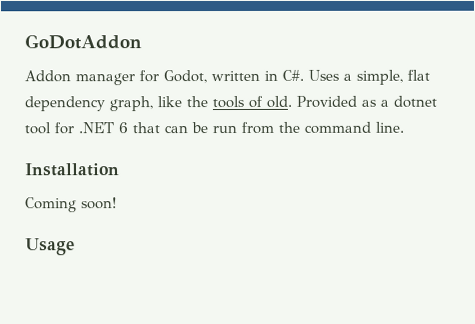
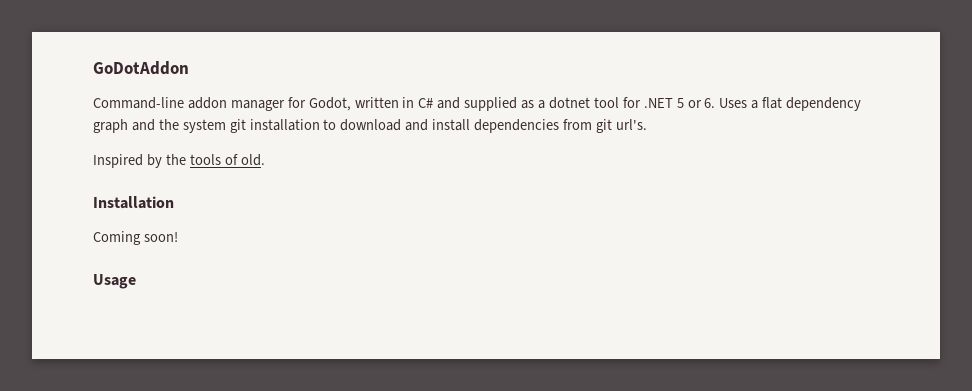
- Addon manager for Godot, written in C#. Uses a simple, flat dependency graph, like the tools of old. Provided as a dotnet tool for .NET 6 that can be run from the command line.
+ Command-line addon manager for Godot, written in C# and supplied as a dotnet tool for .NET 5 or 6. Uses a flat dependency graph and the system git installation to download and install dependencies from git url's.
+ Inspired by the tools of old.

